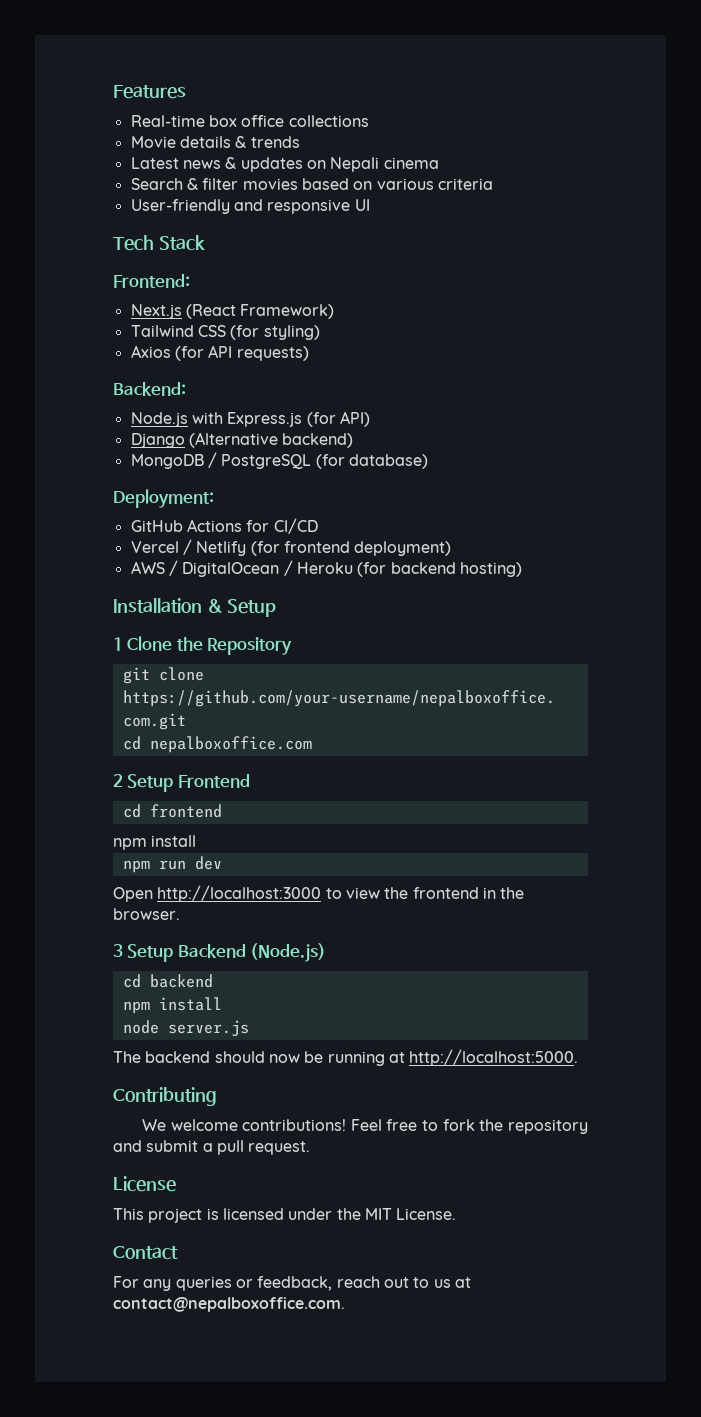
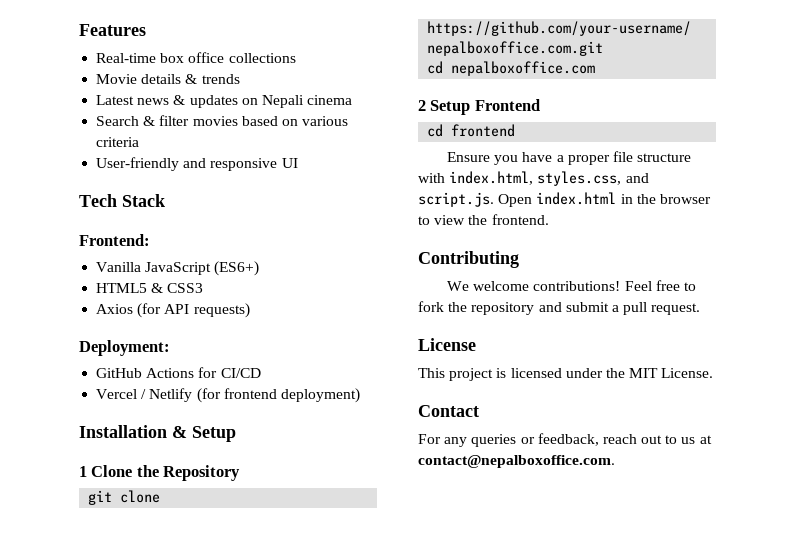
- Next.js (React Framework)
- Tailwind CSS (for styling)
+ Vanilla JavaScript (ES6+)
+ HTML5 & CSS3
  Axios (for API requests)
- Backend:
- Node.js with Express.js (for API)
- Django (Alternative backend)
- MongoDB / PostgreSQL (for database)
- AWS / DigitalOcean / Heroku (for backend hosting)
  cd frontend
- npm install
- npm run dev
- Open http://localhost:3000 to view the frontend in the browser.
- 3 Setup Backend (Node.js)
- cd backend
- npm install
- node server.js
- The backend should now be running at http://localhost:5000.
+ Ensure you have a proper file structure with index.html, styles.css, and script.js. Open index.html in the browser to view the frontend.

